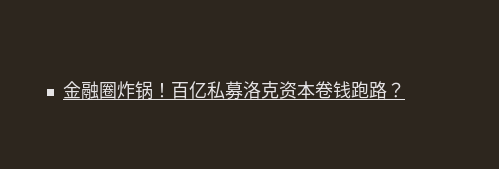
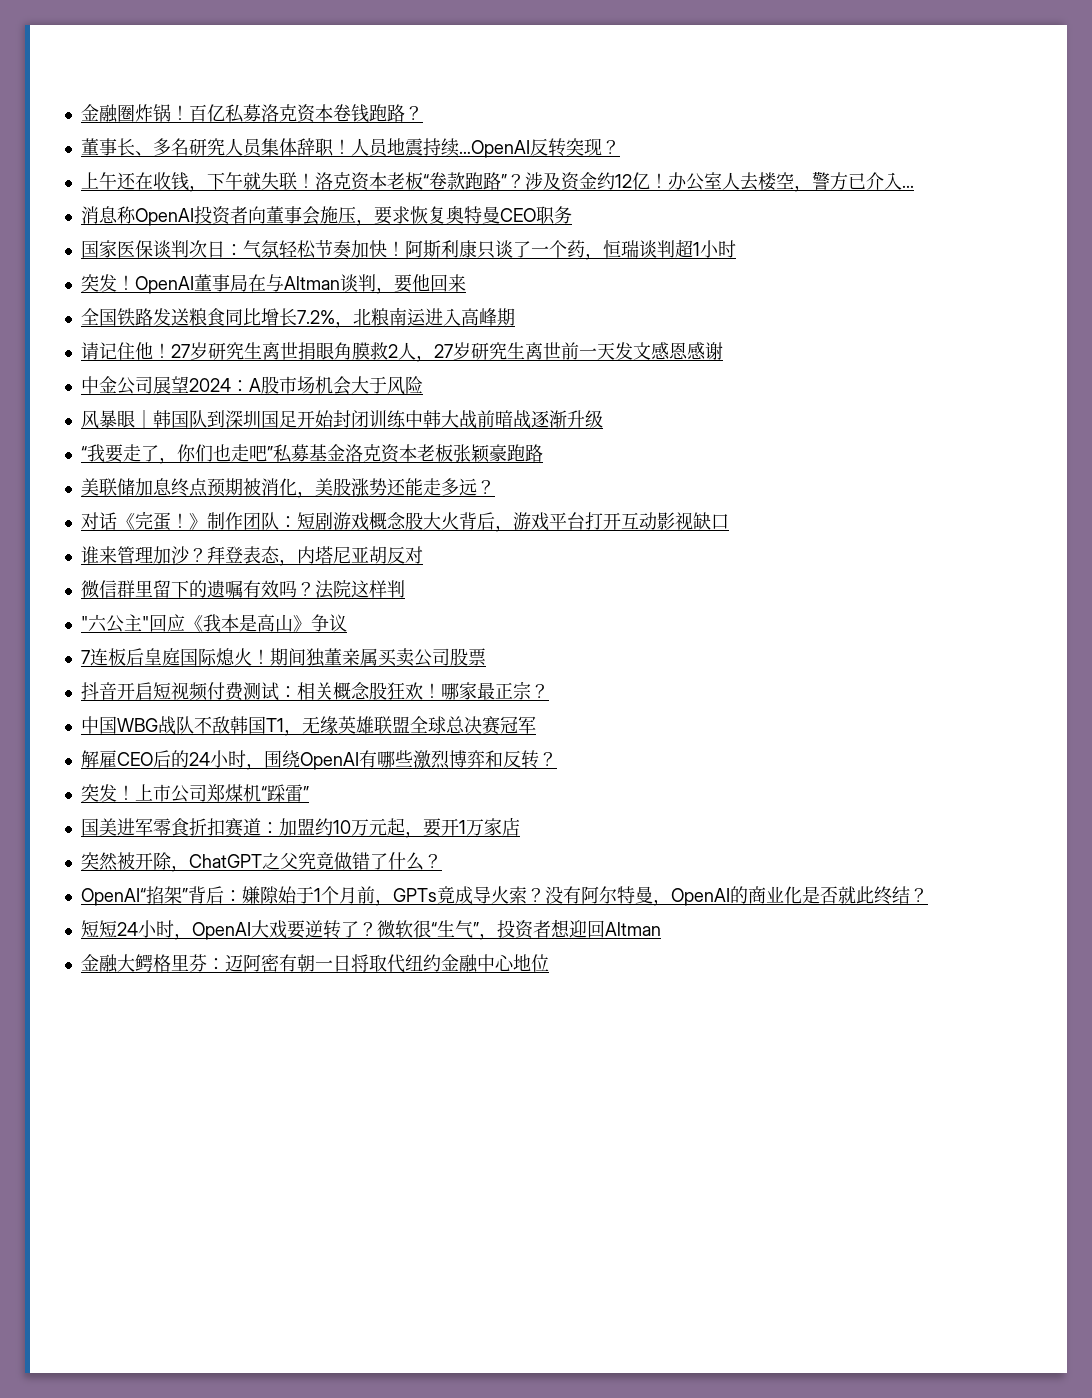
+ 董事长、多名研究人员集体辞职！人员地震持续…OpenAI反转突现？
+ 上午还在收钱，下午就失联！洛克资本老板“卷款跑路”？涉及资金约12亿！办公室人去楼空，警方已介入...
+ 消息称OpenAI投资者向董事会施压，要求恢复奥特曼CEO职务
+ 国家医保谈判次日：气氛轻松节奏加快！阿斯利康只谈了一个药，恒瑞谈判超1小时
+ 突发！OpenAI董事局在与Altman谈判，要他回来
+ 全国铁路发送粮食同比增长7.2%，北粮南运进入高峰期
+ 请记住他！27岁研究生离世捐眼角膜救2人，27岁研究生离世前一天发文感恩感谢
+ 中金公司展望2024：A股市场机会大于风险
+ 风暴眼｜韩国队到深圳国足开始封闭训练中韩大战前暗战逐渐升级
+ “我要走了，你们也走吧”私募基金洛克资本老板张颖豪跑路
+ 美联储加息终点预期被消化，美股涨势还能走多远？
+ 对话《完蛋！》制作团队：短剧游戏概念股大火背后，游戏平台打开互动影视缺口
+ 谁来管理加沙？拜登表态，内塔尼亚胡反对
+ 微信群里留下的遗嘱有效吗？法院这样判
+ "六公主"回应《我本是高山》争议
+ 7连板后皇庭国际熄火！期间独董亲属买卖公司股票
+ 抖音开启短视频付费测试：相关概念股狂欢！哪家最正宗？
+ 中国WBG战队不敌韩国T1，无缘英雄联盟全球总决赛冠军
+ 解雇CEO后的24小时，围绕OpenAI有哪些激烈博弈和反转？
+ 突发！上市公司郑煤机“踩雷”
+ 国美进军零食折扣赛道：加盟约10万元起，要开1万家店
+ 突然被开除，ChatGPT之父究竟做错了什么？
+ OpenAI“掐架”背后：嫌隙始于1个月前，GPTs竟成导火索？没有阿尔特曼，OpenAI的商业化是否就此终结？
+ 短短24小时，OpenAI大戏要逆转了？微软很“生气”，投资者想迎回Altman
+ 金融大鳄格里芬：迈阿密有朝一日将取代纽约金融中心地位

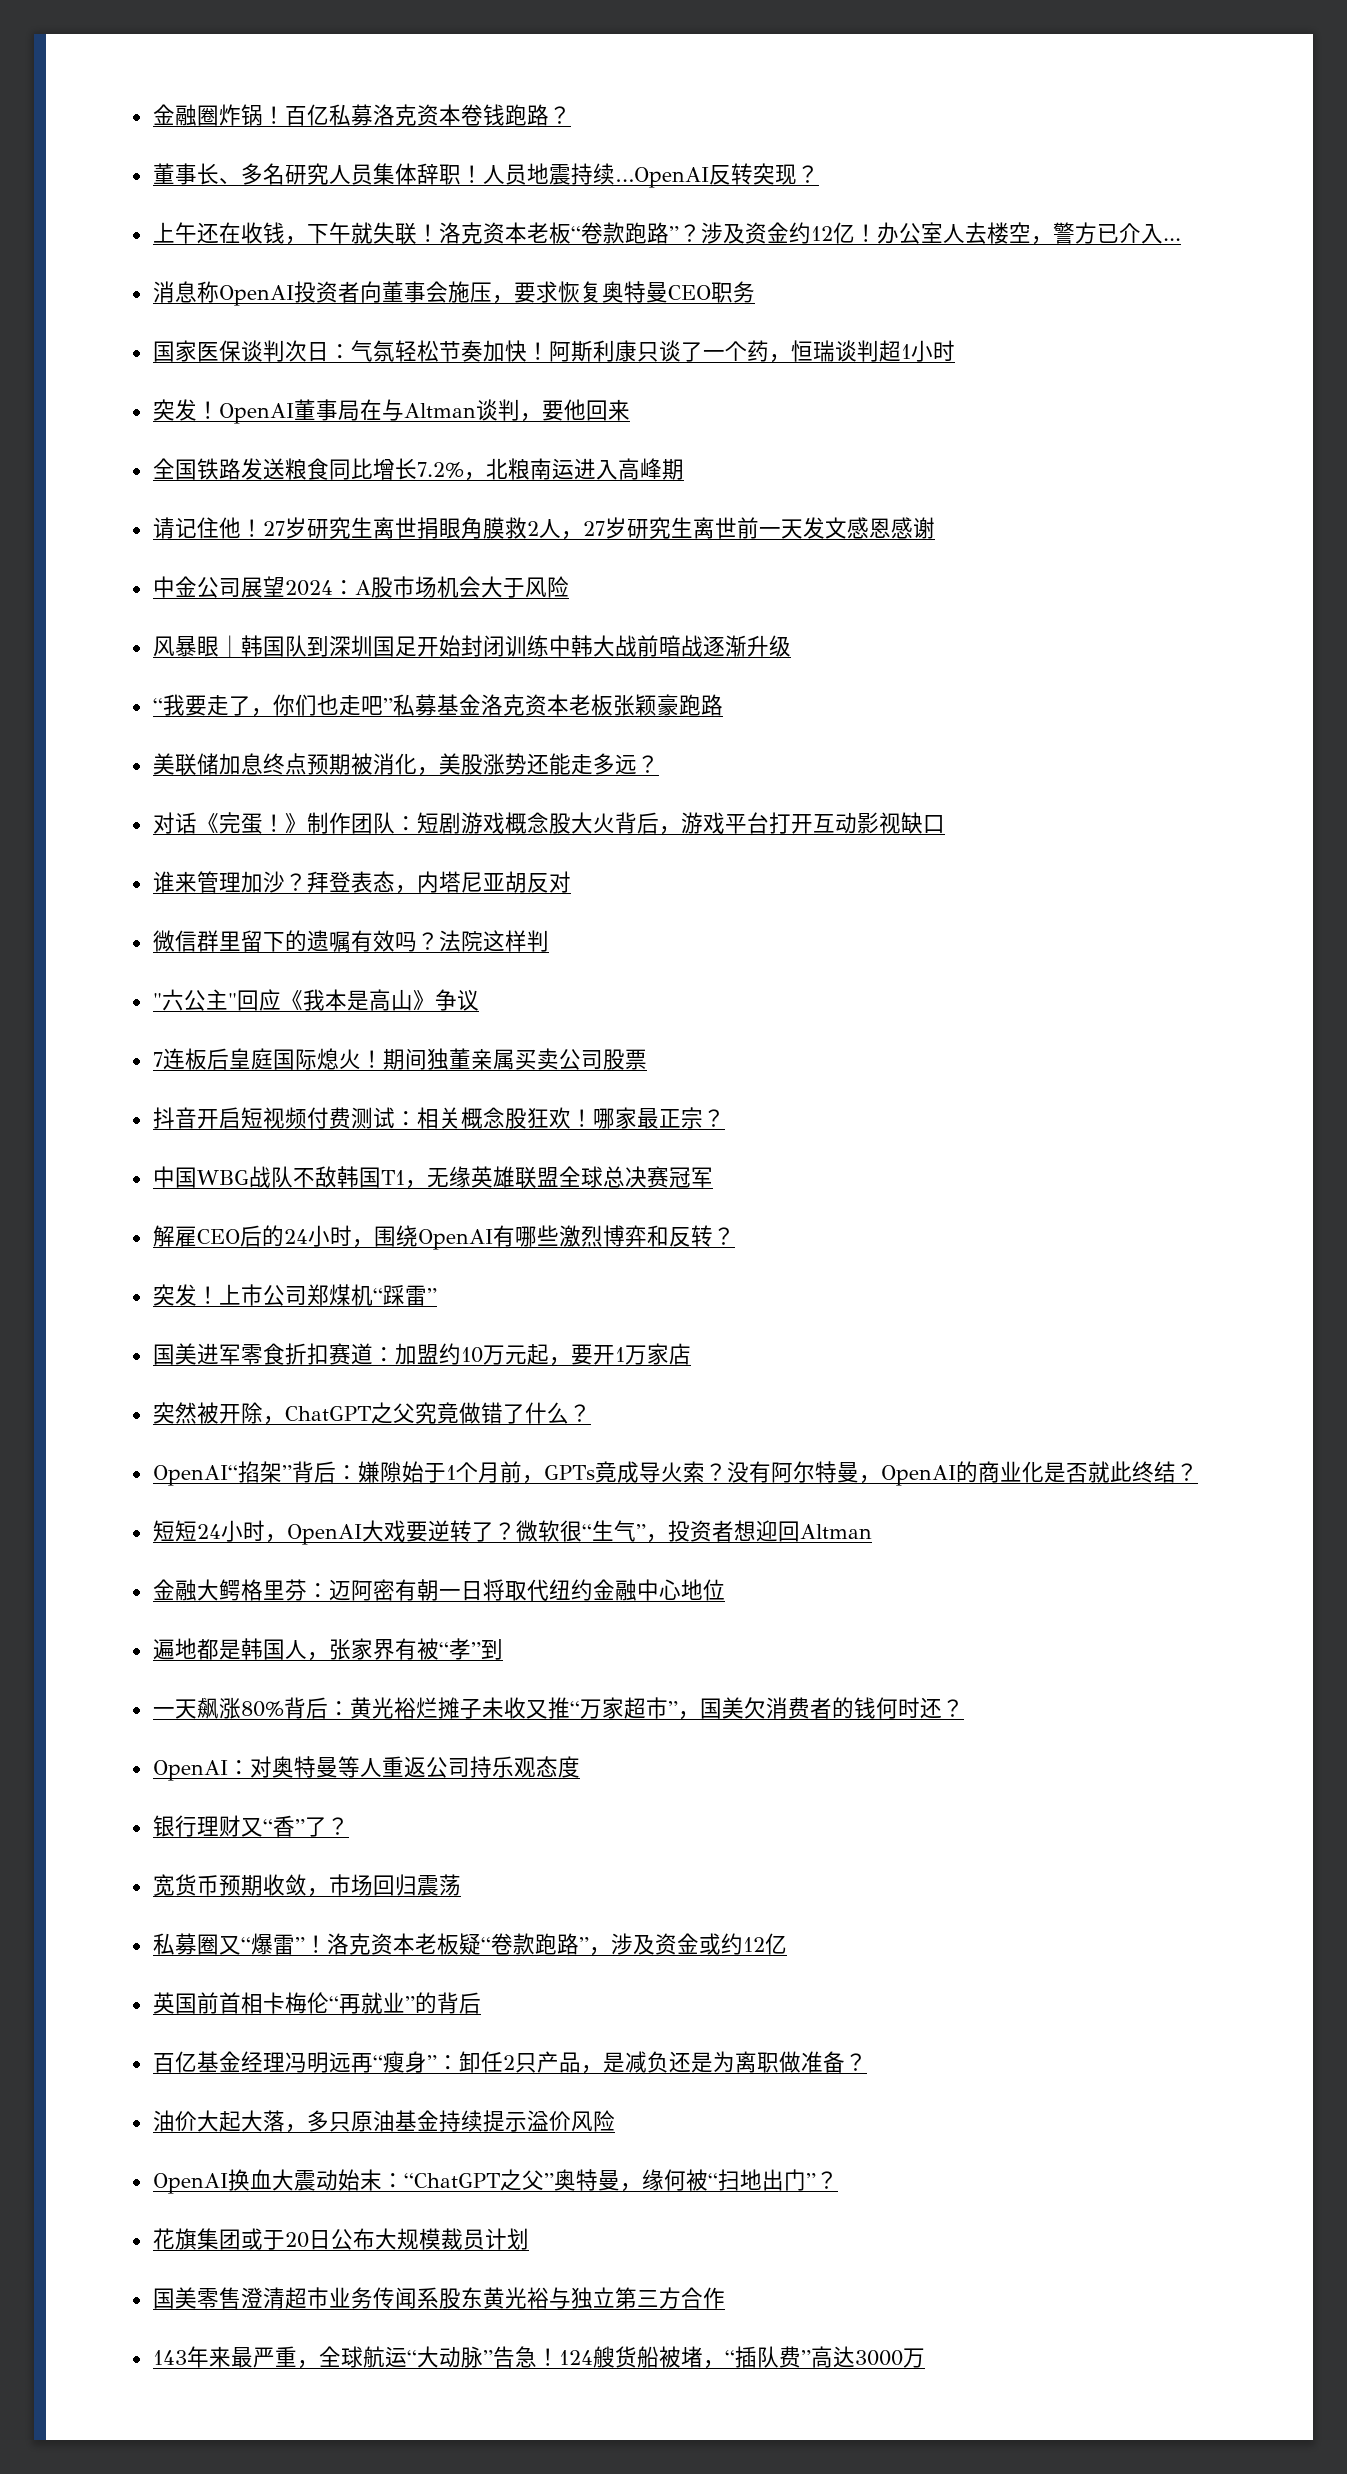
+ 遍地都是韩国人，张家界有被“孝”到
+ 一天飙涨80%背后：黄光裕烂摊子未收又推“万家超市”，国美欠消费者的钱何时还？
+ OpenAI：对奥特曼等人重返公司持乐观态度
+ 银行理财又“香”了？
+ 宽货币预期收敛，市场回归震荡
+ 私募圈又“爆雷”！洛克资本老板疑“卷款跑路”，涉及资金或约12亿
+ 英国前首相卡梅伦“再就业”的背后
+ 百亿基金经理冯明远再“瘦身”：卸任2只产品，是减负还是为离职做准备？
+ 油价大起大落，多只原油基金持续提示溢价风险
+ OpenAI换血大震动始末：“ChatGPT之父”奥特曼，缘何被“扫地出门”？
+ 花旗集团或于20日公布大规模裁员计划
+ 国美零售澄清超市业务传闻系股东黄光裕与独立第三方合作
+ 143年来最严重，全球航运“大动脉”告急！124艘货船被堵，“插队费”高达3000万

